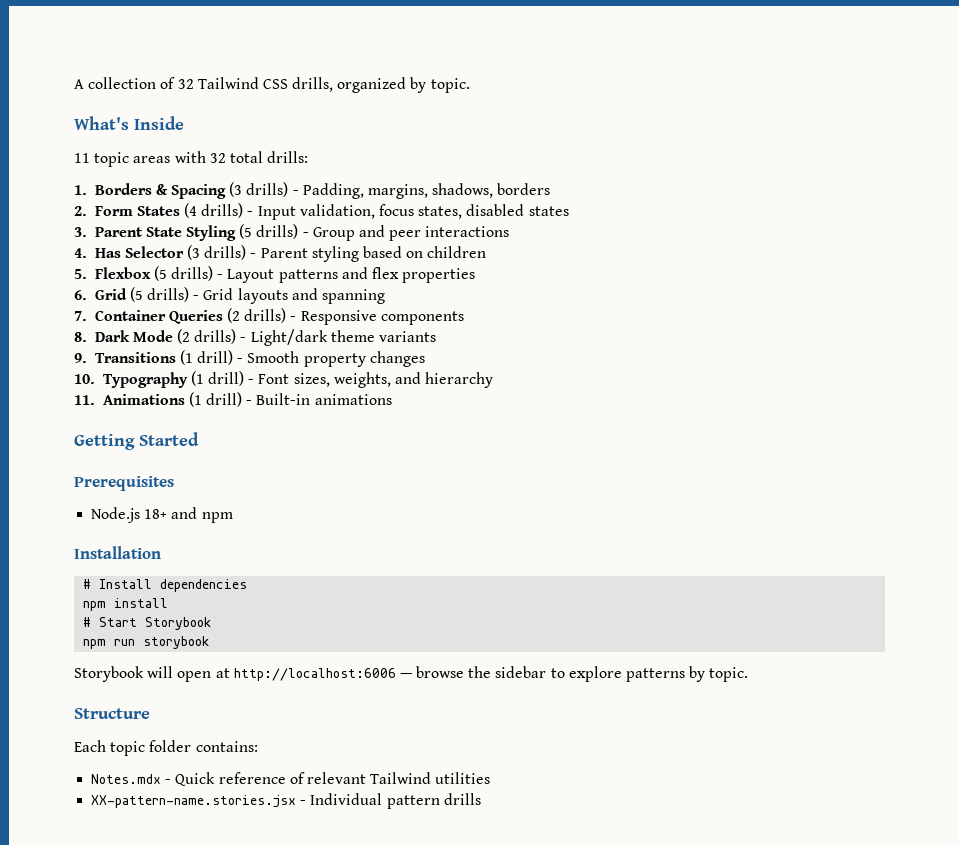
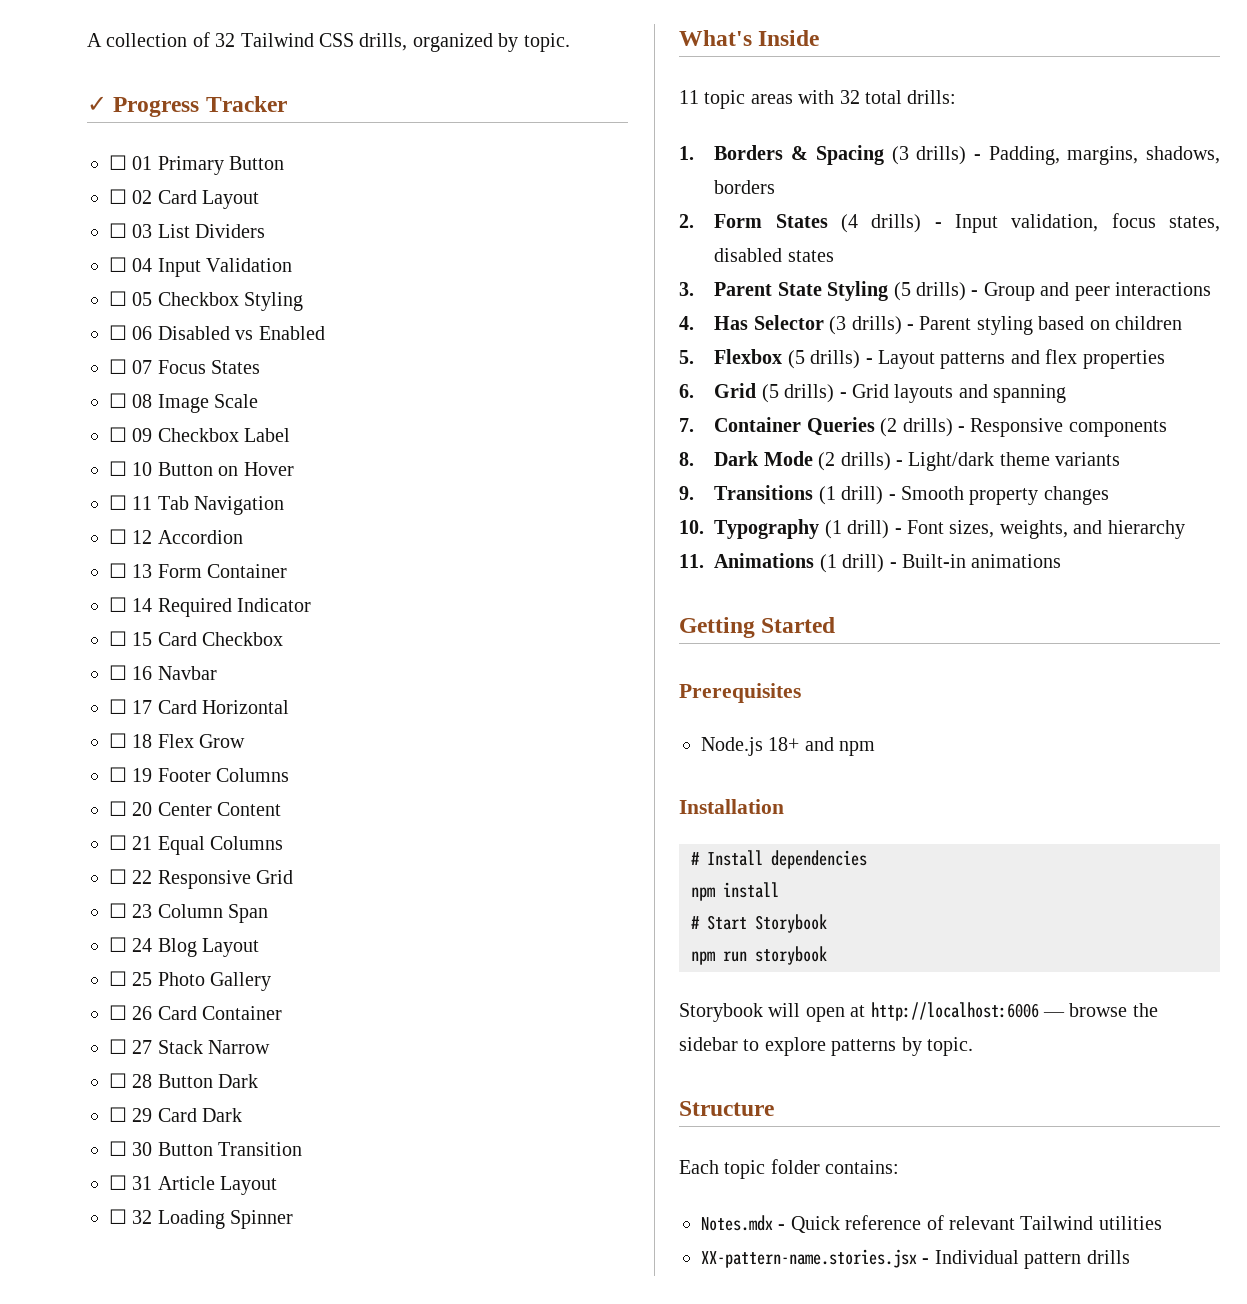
+ ✓ Progress Tracker
+ ☐ 01 Primary Button
+ ☐ 02 Card Layout
+ ☐ 03 List Dividers
+ ☐ 04 Input Validation
+ ☐ 05 Checkbox Styling
+ ☐ 06 Disabled vs Enabled
+ ☐ 07 Focus States
+ ☐ 08 Image Scale
+ ☐ 09 Checkbox Label
+ ☐ 10 Button on Hover
+ ☐ 11 Tab Navigation
+ ☐ 12 Accordion
+ ☐ 13 Form Container
+ ☐ 14 Required Indicator
+ ☐ 15 Card Checkbox
+ ☐ 16 Navbar
+ ☐ 17 Card Horizontal
+ ☐ 18 Flex Grow
+ ☐ 19 Footer Columns
+ ☐ 20 Center Content
+ ☐ 21 Equal Columns
+ ☐ 22 Responsive Grid
+ ☐ 23 Column Span
+ ☐ 24 Blog Layout
+ ☐ 25 Photo Gallery
+ ☐ 26 Card Container
+ ☐ 27 Stack Narrow
+ ☐ 28 Button Dark
+ ☐ 29 Card Dark
+ ☐ 30 Button Transition
+ ☐ 31 Article Layout
+ ☐ 32 Loading Spinner

